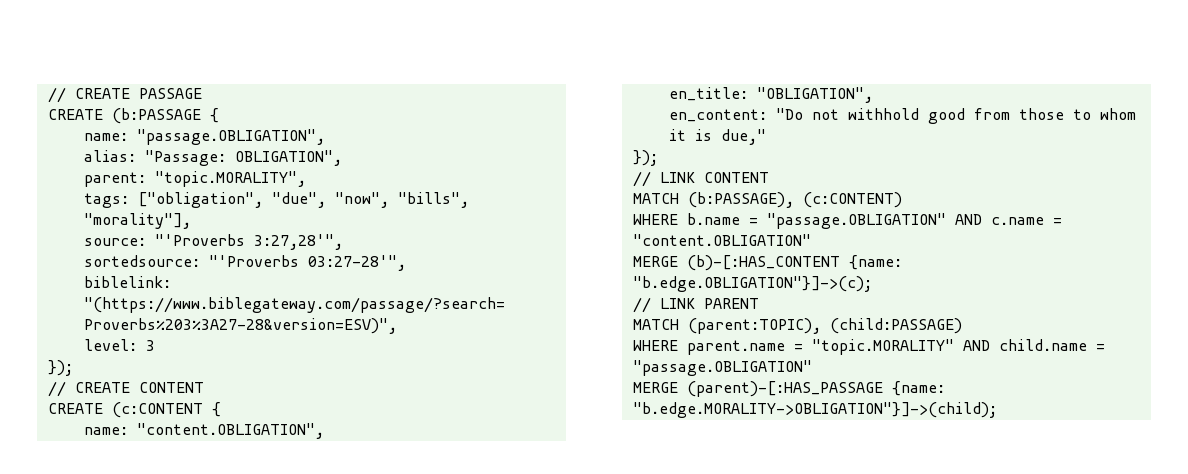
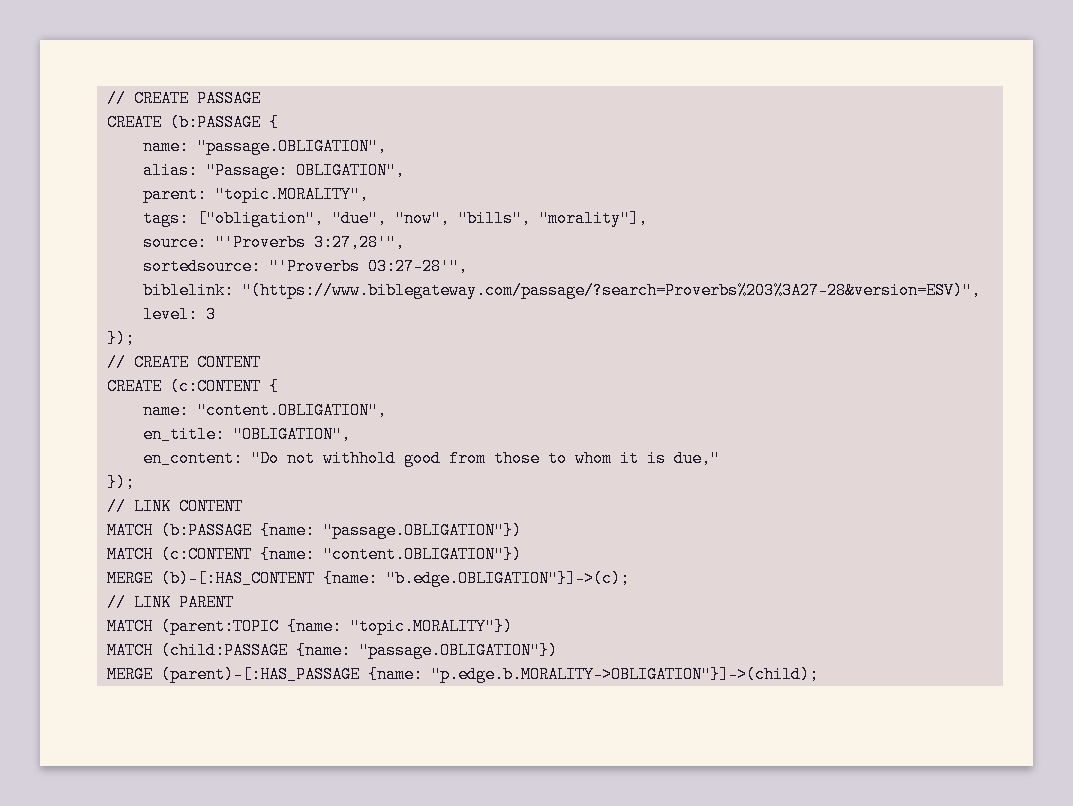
- MATCH (b:PASSAGE), (c:CONTENT)
- WHERE b.name = "passage.OBLIGATION" AND c.name = "content.OBLIGATION"
+ MATCH (b:PASSAGE {name: "passage.OBLIGATION"})
+ MATCH (c:CONTENT {name: "content.OBLIGATION"})
- MATCH (parent:TOPIC), (child:PASSAGE)
- WHERE parent.name = "topic.MORALITY" AND child.name = "passage.OBLIGATION"
+ MATCH (parent:TOPIC {name: "topic.MORALITY"})
+ MATCH (child:PASSAGE {name: "passage.OBLIGATION"})
- MERGE (parent)-[:HAS_PASSAGE {name: "b.edge.MORALITY->OBLIGATION"}]->(child);
+ MERGE (parent)-[:HAS_PASSAGE {name: "p.edge.b.MORALITY->OBLIGATION"}]->(child);

